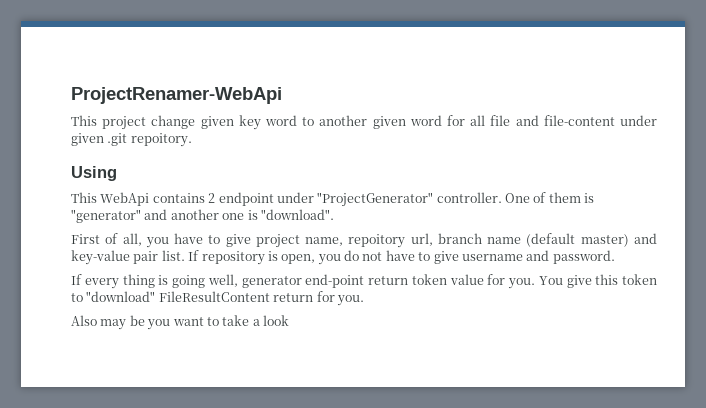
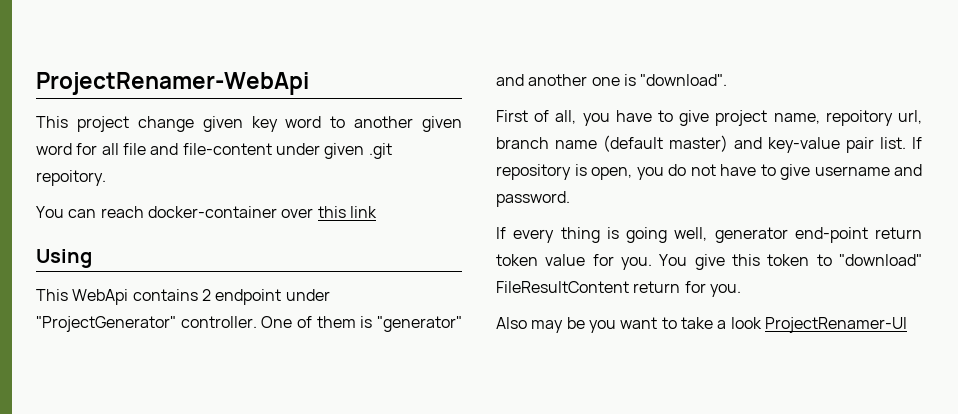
+ You can reach docker-container over this link
- Also may be you want to take a look
+ Also may be you want to take a look ProjectRenamer-UI

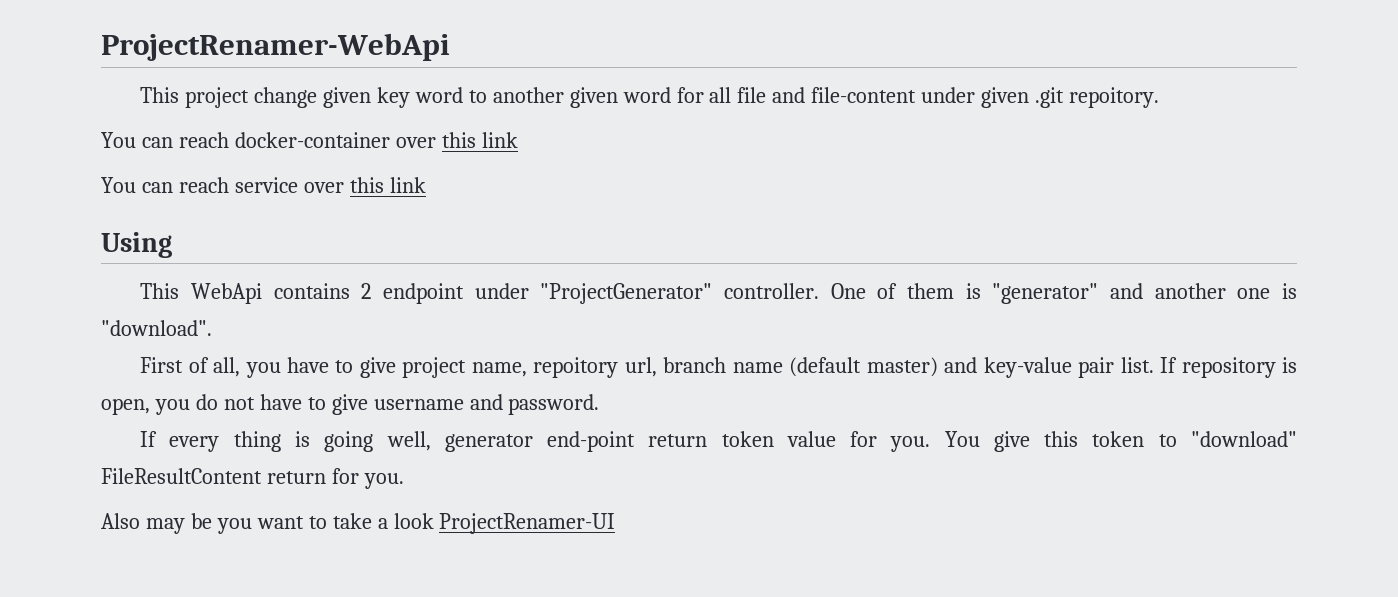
+ You can reach service over this link

